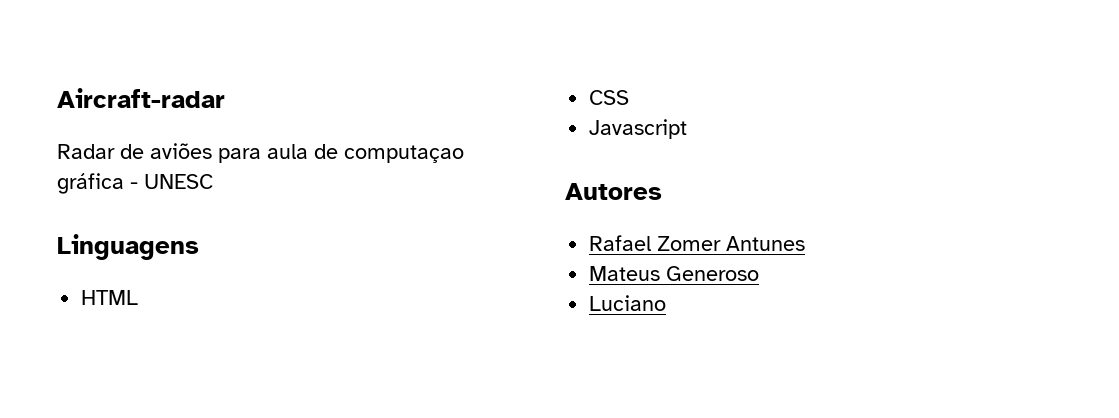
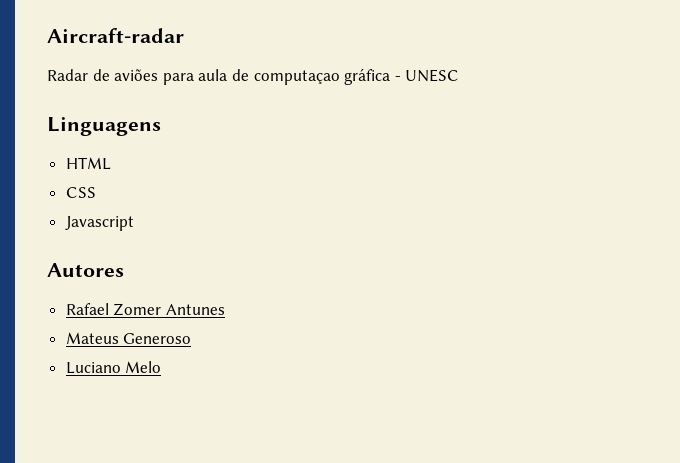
- Luciano
+ Luciano Melo

